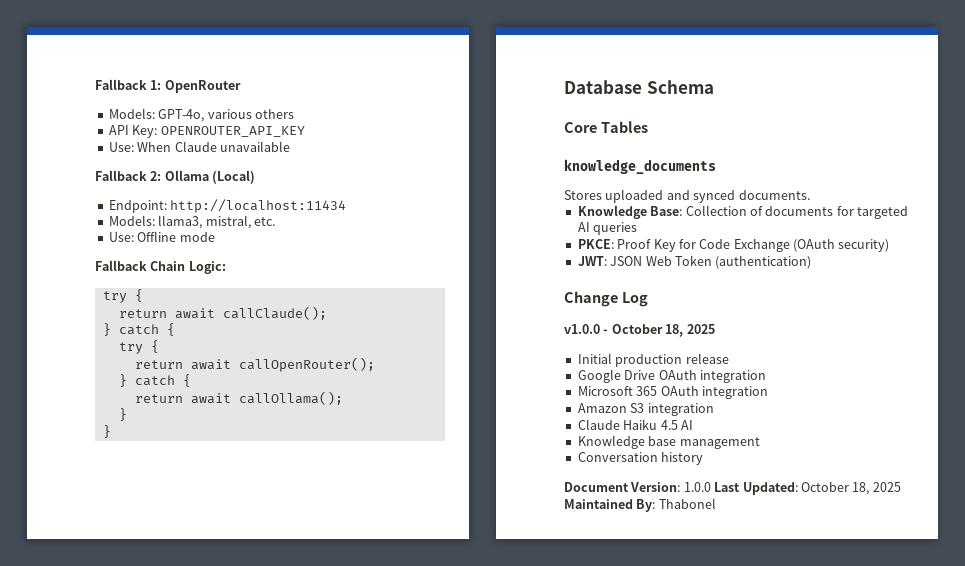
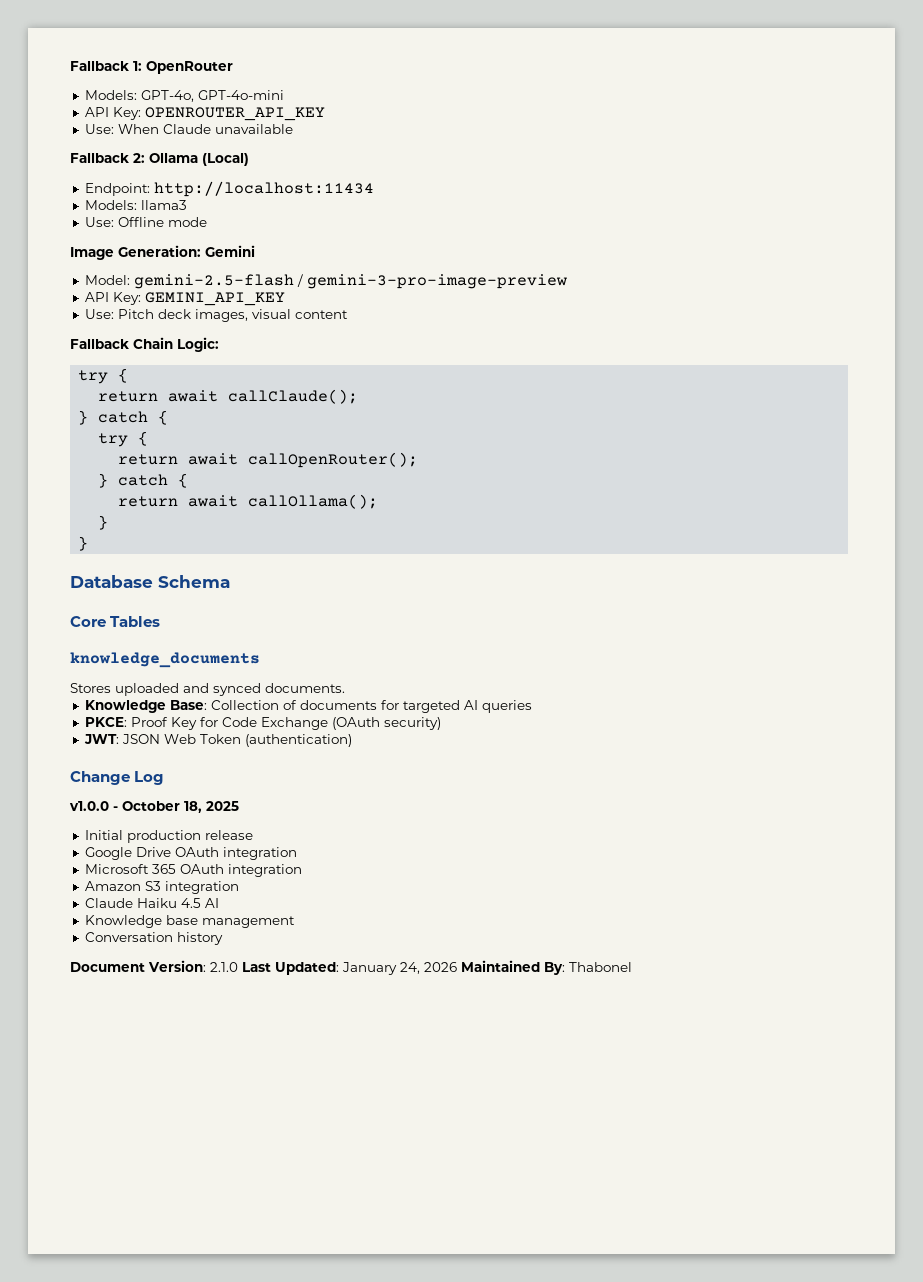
- Models: GPT-4o, various others
+ Models: GPT-4o, GPT-4o-mini
- Models: llama3, mistral, etc.
+ Models: llama3
+ Image Generation: Gemini
+ Model: gemini-2.5-flash / gemini-3-pro-image-preview
+ API Key: GEMINI_API_KEY
+ Use: Pitch deck images, visual content
- Document Version: 1.0.0 Last Updated: October 18, 2025 Maintained By: Thabonel
+ Document Version: 2.1.0 Last Updated: January 24, 2026 Maintained By: Thabonel

